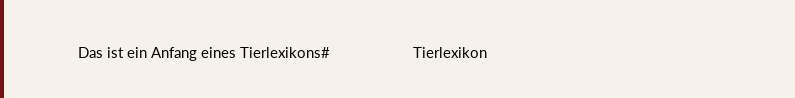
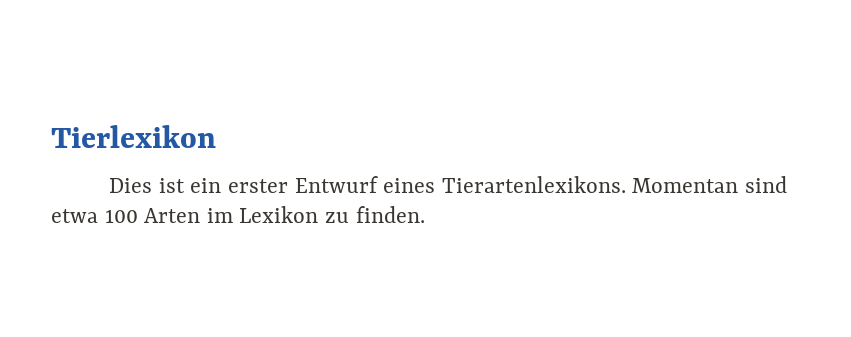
- Das ist ein Anfang eines Tierlexikons# Tierlexikon
+ Tierlexikon
+ Dies ist ein erster Entwurf eines Tierartenlexikons. Momentan sind etwa 100 Arten im Lexikon zu finden.

